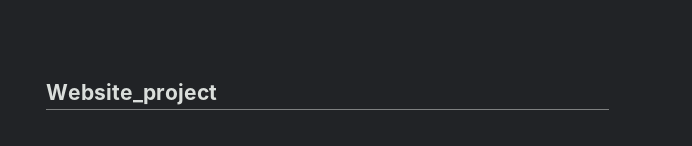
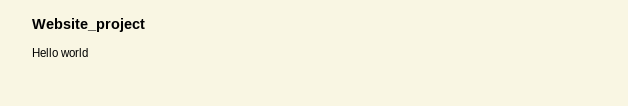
+ Hello world

